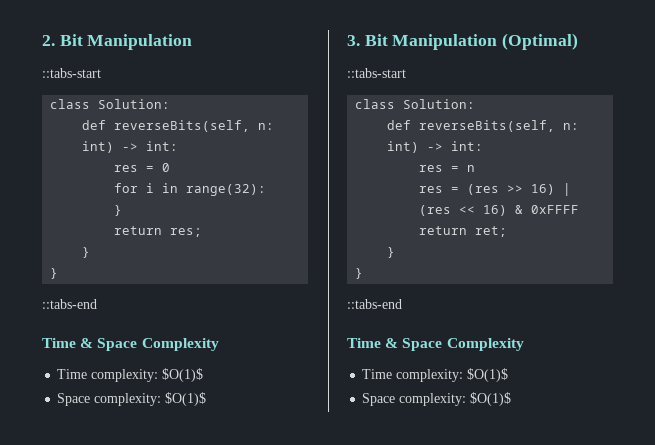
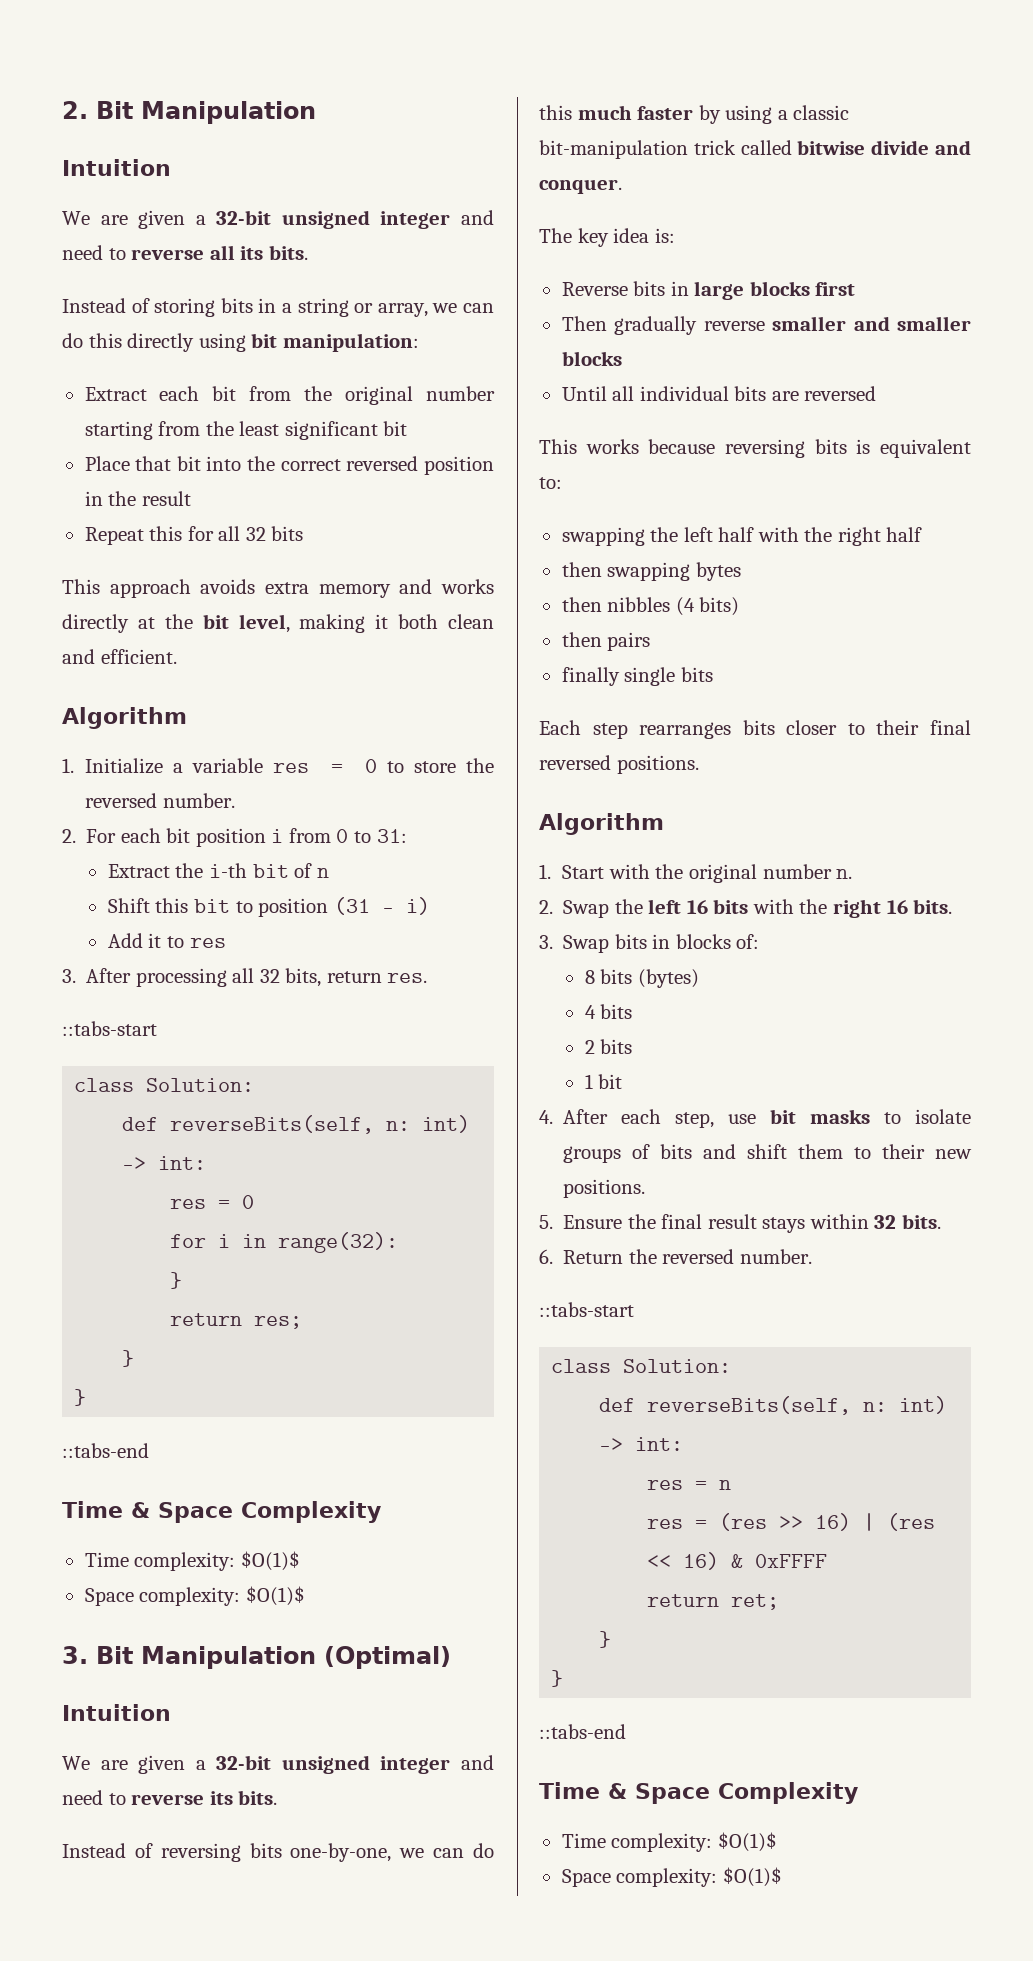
  2. Bit Manipulation
+ Intuition
+ We are given a 32-bit unsigned integer and need to reverse all its bits.
+ Instead of storing bits in a string or array, we can do this directly using bit manipulation:
+ Extract each bit from the original number starting from the least significant bit
+ Place that bit into the correct reversed position in the result
+ Repeat this for all 32 bits
+ This approach avoids extra memory and works directly at the bit level, making it both clean and efficient.
+ Algorithm
+ 1. Initialize a variable res = 0 to store the reversed number.
+ 2. For each bit position i from 0 to 31:
+ Extract the i-th bit of n
+ Shift this bit to position (31 - i)
+ Add it to res
+ 3. After processing all 32 bits, return res.
  3. Bit Manipulation (Optimal)
+ Intuition
+ We are given a 32-bit unsigned integer and need to reverse its bits.
+ Instead of reversing bits one-by-one, we can do this much faster by using a classic bit-manipulation trick called bitwise divide and conquer.
+ The key idea is:
+ Reverse bits in large blocks first
+ Then gradually reverse smaller and smaller blocks
+ Until all individual bits are reversed
+ This works because reversing bits is equivalent to:
+ swapping the left half with the right half
+ then swapping bytes
+ then nibbles (4 bits)
+ then pairs
+ finally single bits
+ Each step rearranges bits closer to their final reversed positions.
+ Algorithm
+ 1. Start with the original number n.
+ 2. Swap the left 16 bits with the right 16 bits.
+ 3. Swap bits in blocks of:
+ 8 bits (bytes)
+ 4 bits
+ 2 bits
+ 1 bit
+ 4. After each step, use bit masks to isolate groups of bits and shift them to their new positions.
+ 5. Ensure the final result stays within 32 bits.
+ 6. Return the reversed number.

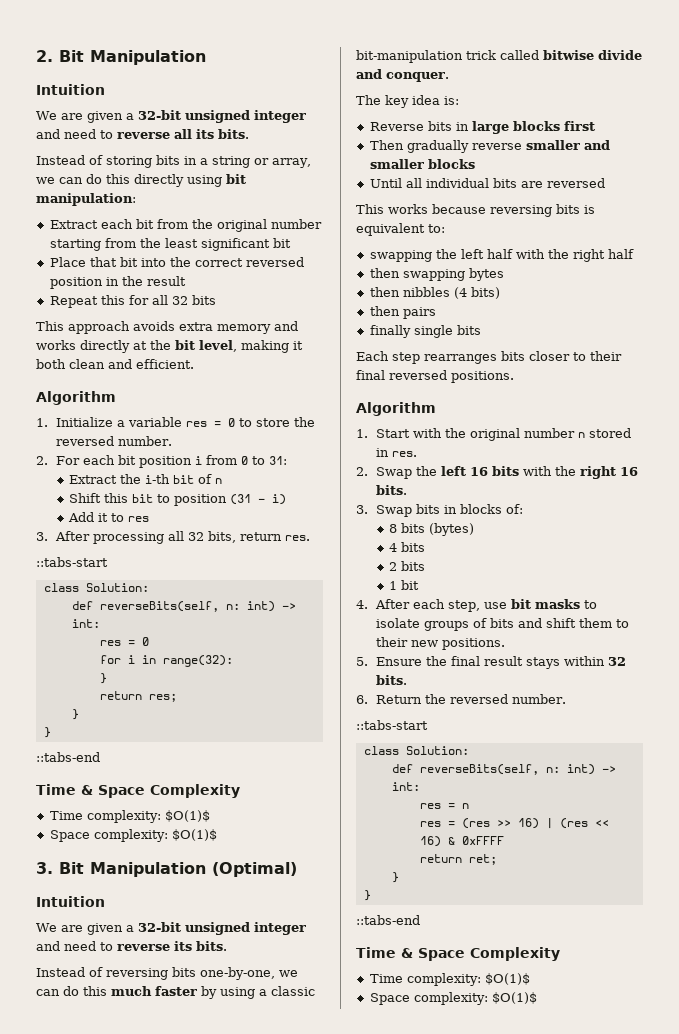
- 1. Start with the original number n.
+ 1. Start with the original number n stored in res.

